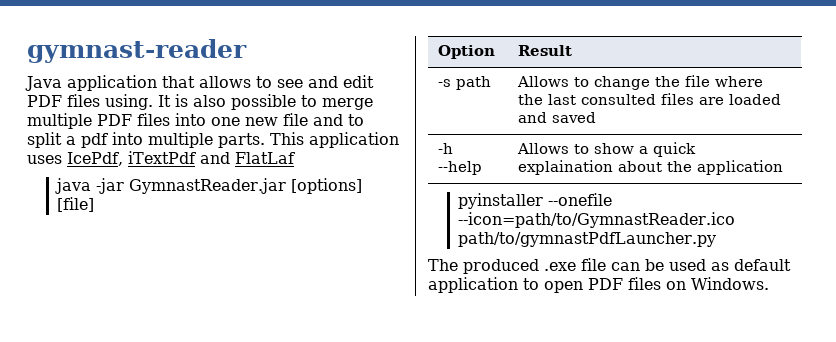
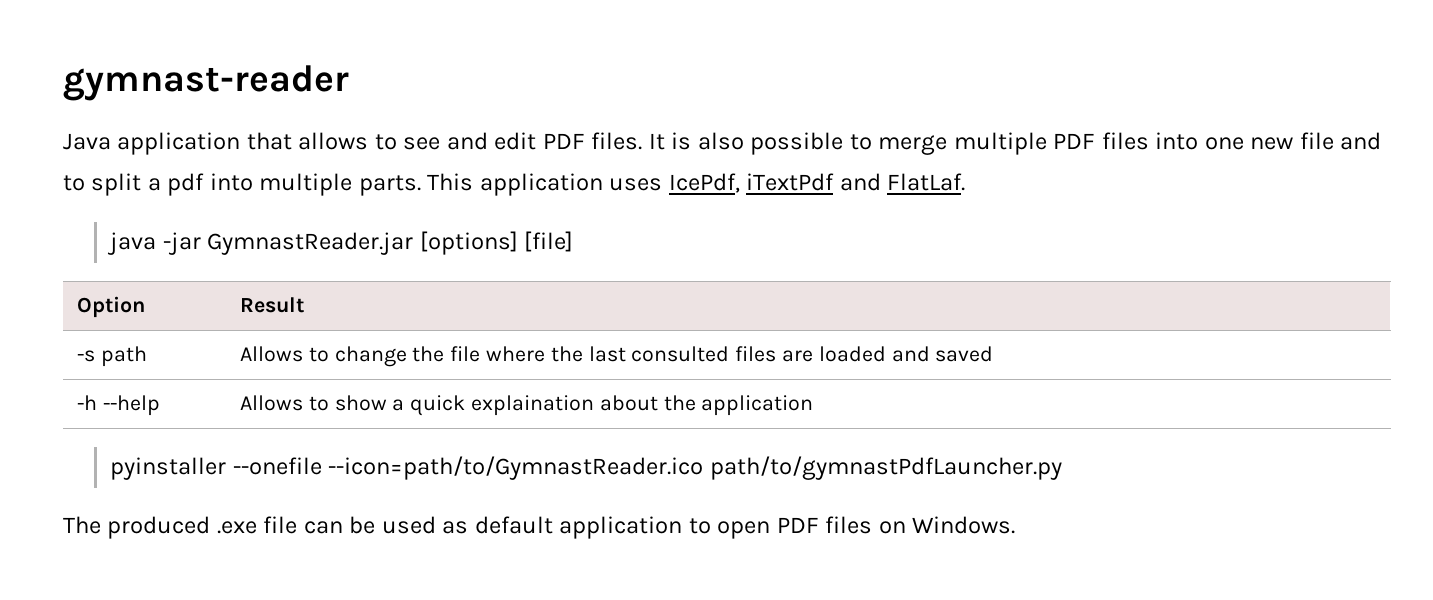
- Java application that allows to see and edit PDF files using.
+ Java application that allows to see and edit PDF files.
- This application uses IcePdf, iTextPdf and FlatLaf
+ This application uses IcePdf, iTextPdf and FlatLaf.

